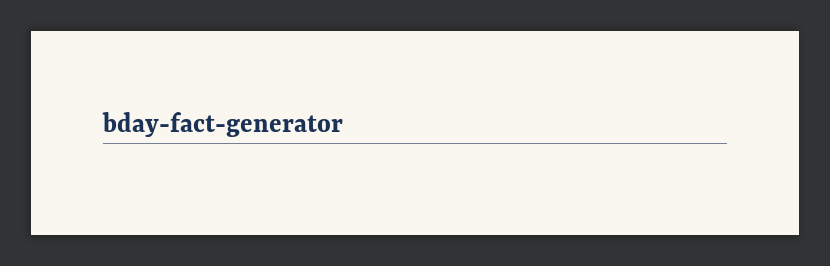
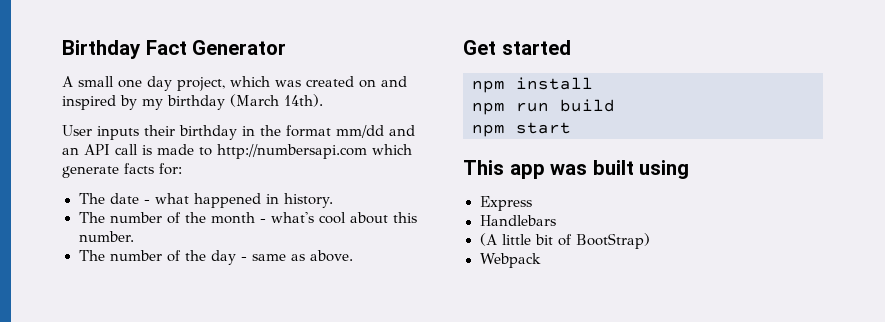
- bday-fact-generator
+ Birthday Fact Generator
+ A small one day project, which was created on and inspired by my birthday (March 14th).
+ User inputs their birthday in the format mm/dd and an API call is made to http://numbersapi.com which generate facts for:
+ The date - what happened in history.
+ The number of the month - what's cool about this number.
+ The number of the day - same as above.
+ Get started
+ npm install
+ npm run build
+ npm start
+ This app was built using
+ Express
+ Handlebars
+ (A little bit of BootStrap)
+ Webpack

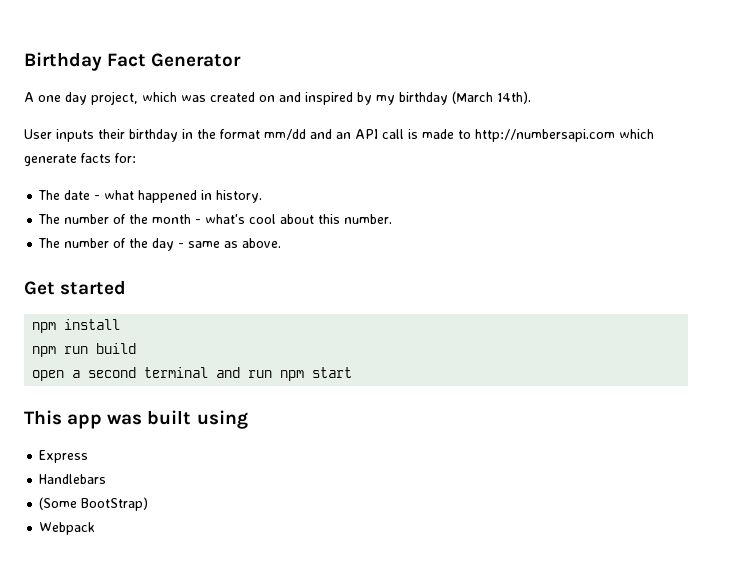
- A small one day project, which was created on and inspired by my birthday (March 14th).
+ A one day project, which was created on and inspired by my birthday (March 14th).
- npm start
+ open a second terminal and run npm start
- (A little bit of BootStrap)
+ (Some BootStrap)

